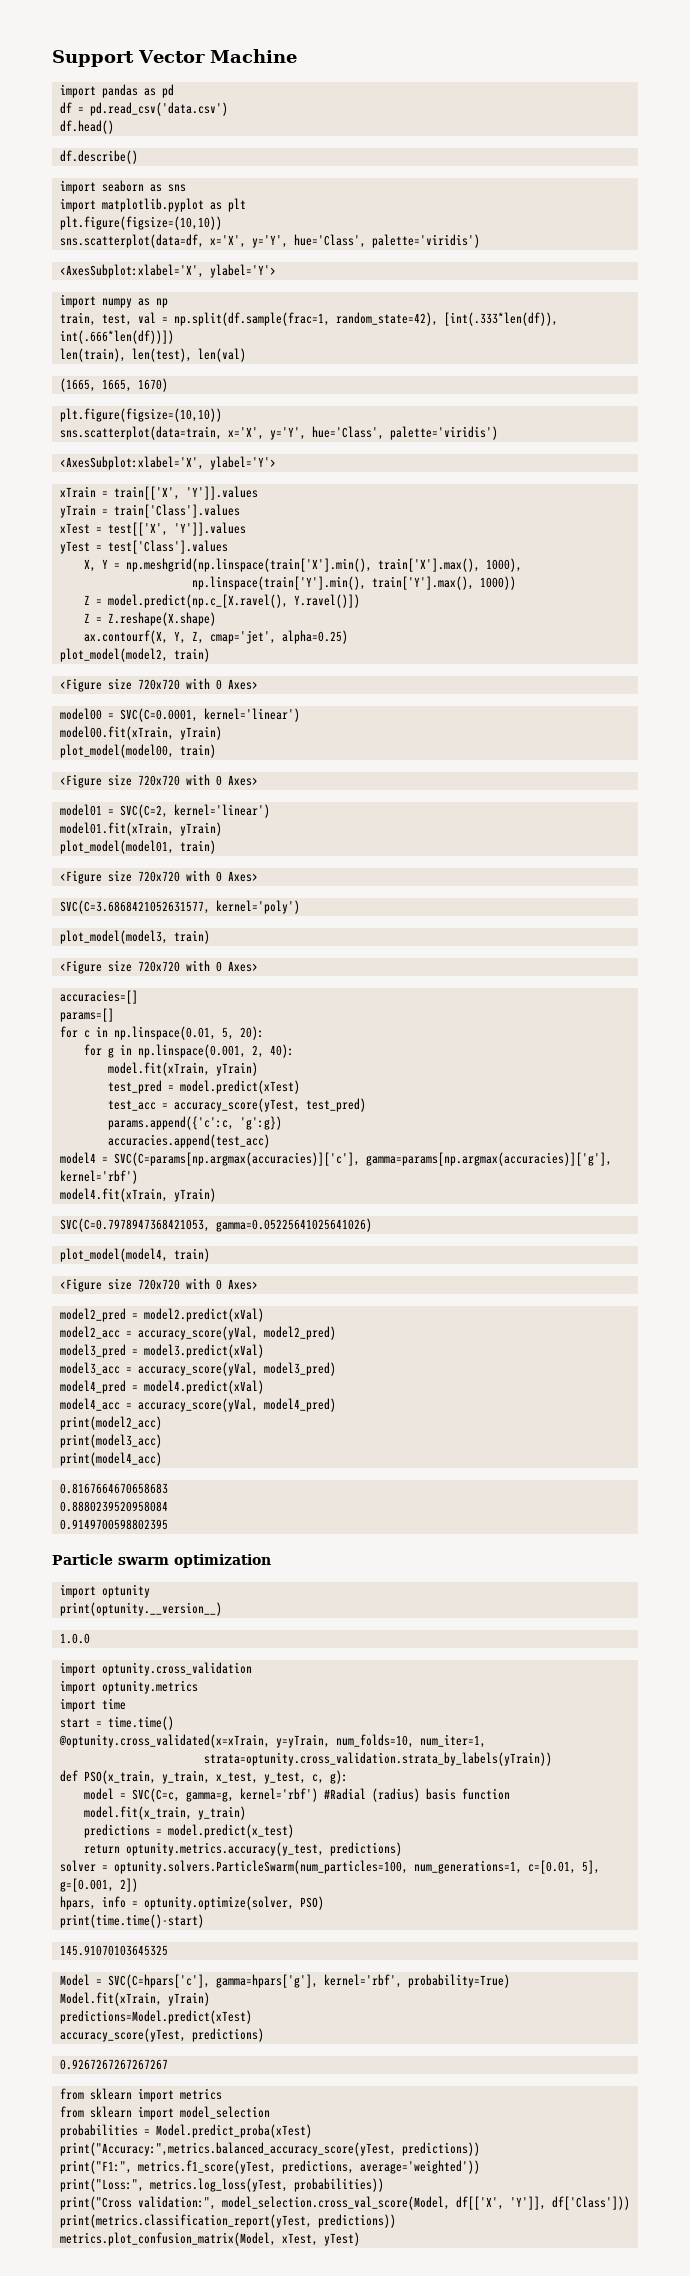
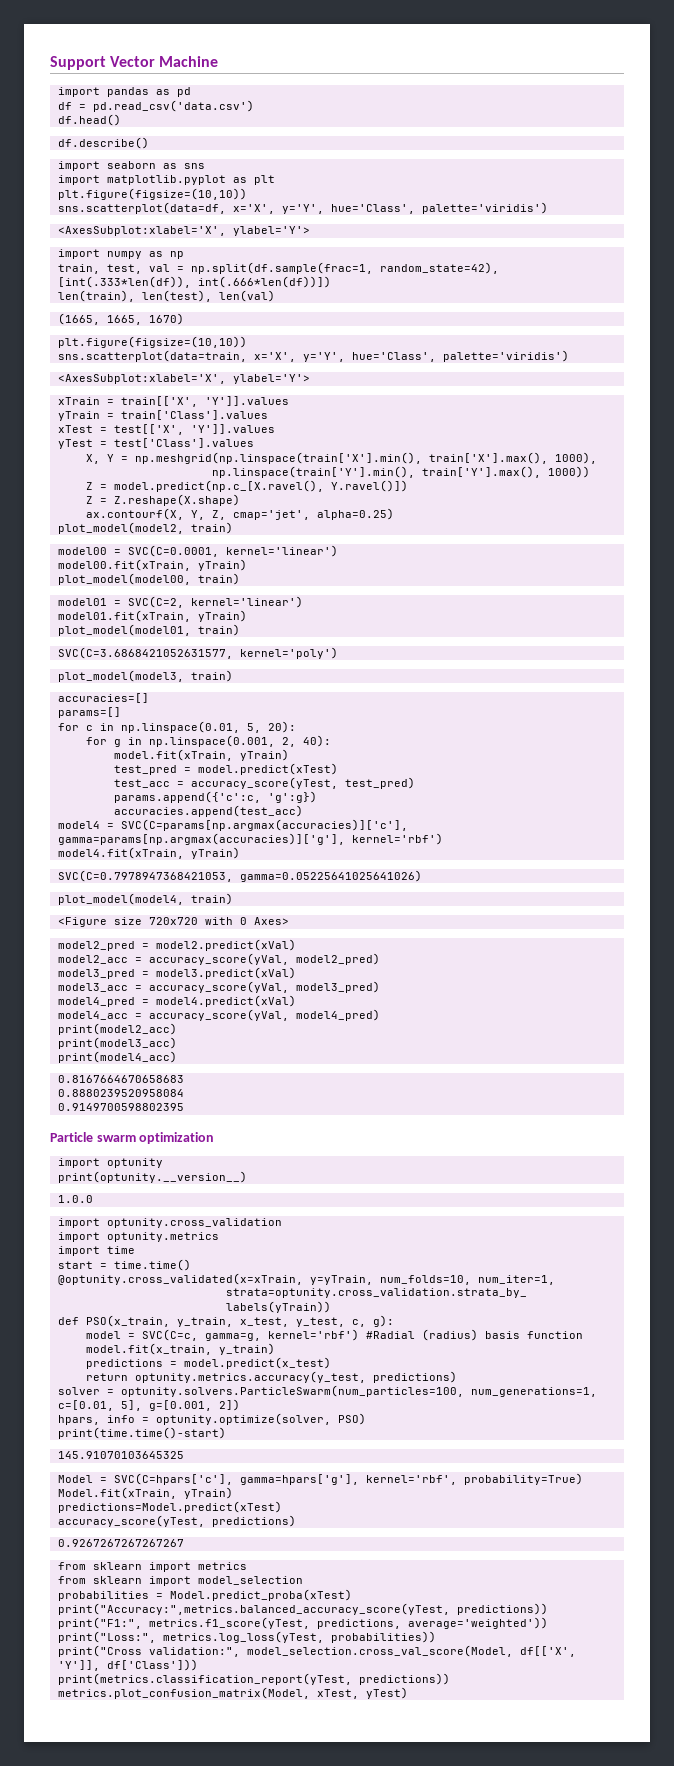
  plot_model(model2, train)
- <Figure size 720x720 with 0 Axes>
  plot_model(model00, train)
- <Figure size 720x720 with 0 Axes>
  plot_model(model01, train)
- <Figure size 720x720 with 0 Axes>
  SVC(C=3.6868421052631577, kernel='poly')
  plot_model(model3, train)
- <Figure size 720x720 with 0 Axes>

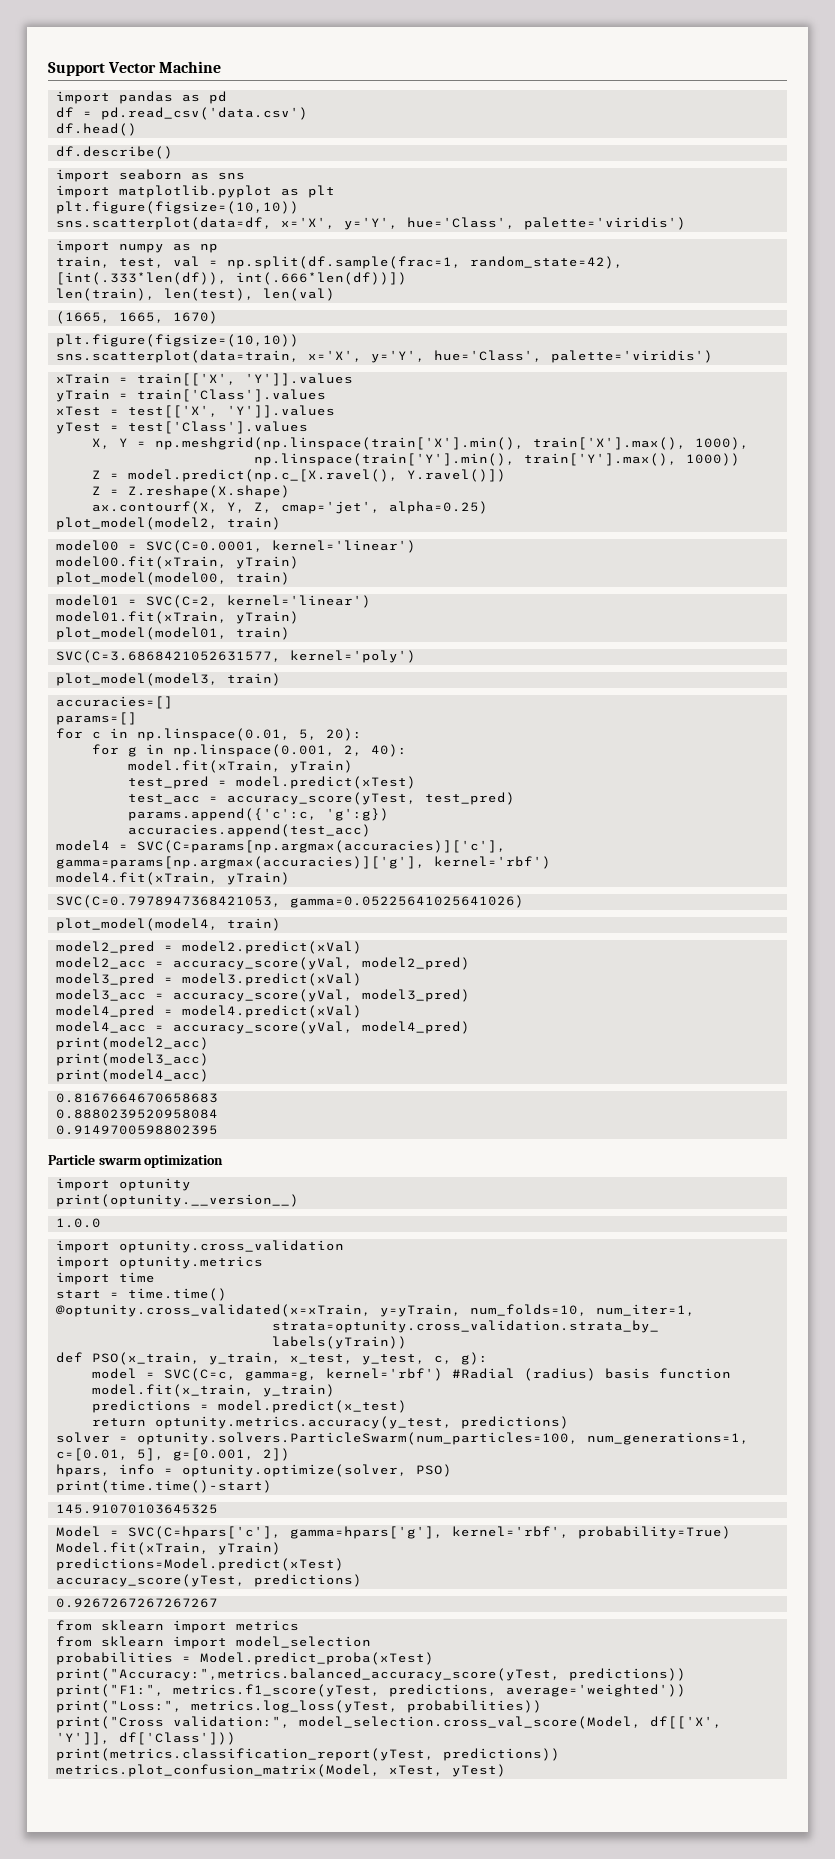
  sns.scatterplot(data=df, x='X', y='Y', hue='Class', palette='viridis')
- <AxesSubplot:xlabel='X', ylabel='Y'>
  sns.scatterplot(data=train, x='X', y='Y', hue='Class', palette='viridis')
- <AxesSubplot:xlabel='X', ylabel='Y'>
- <Figure size 720x720 with 0 Axes>

